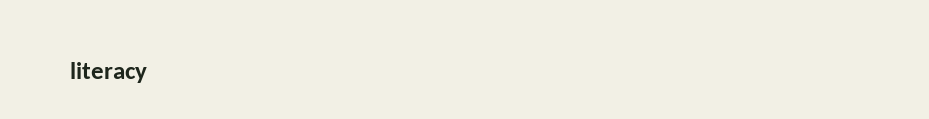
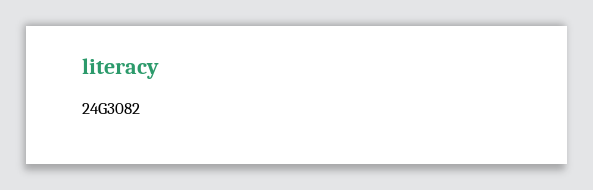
+ 24G3082

